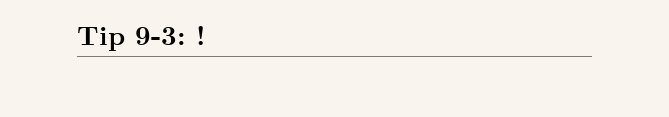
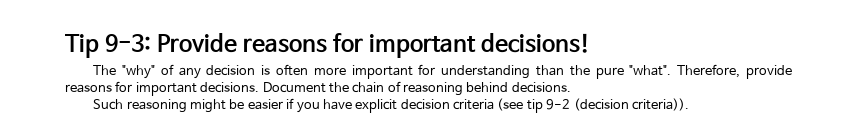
- Tip 9-3: !
+ Tip 9-3: Provide reasons for important decisions!
+ The "why" of any decision is often more important for understanding than the pure "what". Therefore, provide reasons for important decisions. Document the chain of reasoning behind decisions.
+ Such reasoning might be easier if you have explicit decision criteria (see tip 9-2 (decision criteria)).

